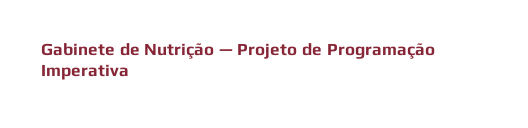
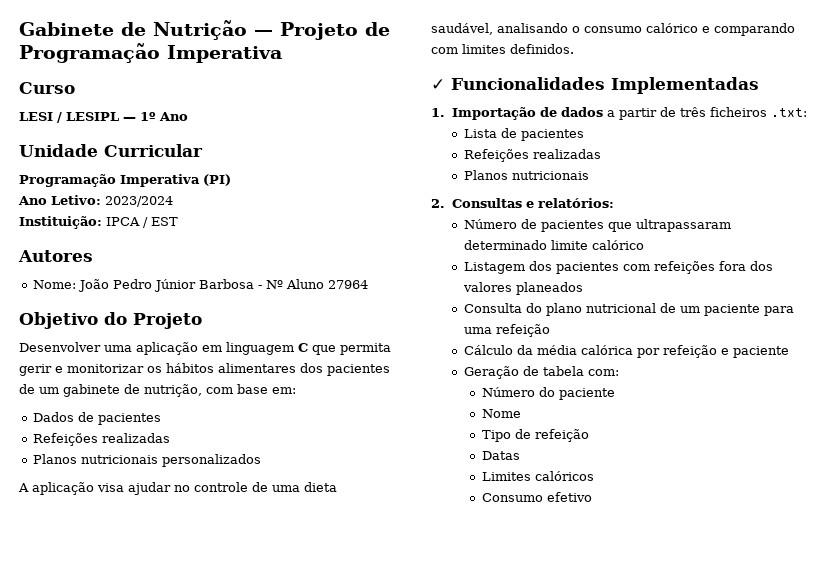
+ Curso
+ LESI / LESIPL — 1º Ano
+ Unidade Curricular
+ Programação Imperativa (PI)
+ Ano Letivo: 2023/2024
+ Instituição: IPCA / EST
+ Autores
+ Nome: João Pedro Júnior Barbosa - Nº Aluno 27964
+ Objetivo do Projeto
+ Desenvolver uma aplicação em linguagem C que permita gerir e monitorizar os hábitos alimentares dos pacientes de um gabinete de nutrição, com base em:
+ Dados de pacientes
+ Refeições realizadas
+ Planos nutricionais personalizados
+ A aplicação visa ajudar no controle de uma dieta saudável, analisando o consumo calórico e comparando com limites definidos.
+ ✓ Funcionalidades Implementadas
+ 1. Importação de dados a partir de três ficheiros .txt:
+ Lista de pacientes
+ Refeições realizadas
+ Planos nutricionais
+ 2. Consultas e relatórios:
+ Número de pacientes que ultrapassaram determinado limite calórico
+ Listagem dos pacientes com refeições fora dos valores planeados
+ Consulta do plano nutricional de um paciente para uma refeição
+ Cálculo da média calórica por refeição e paciente
+ Geração de tabela com:
+ Número do paciente
+ Nome
+ Tipo de refeição
+ Datas
+ Limites calóricos
+ Consumo efetivo

